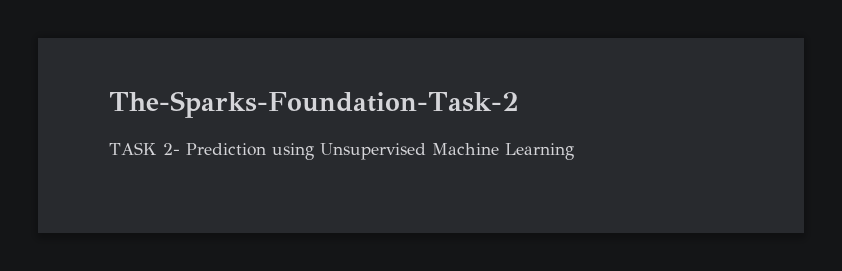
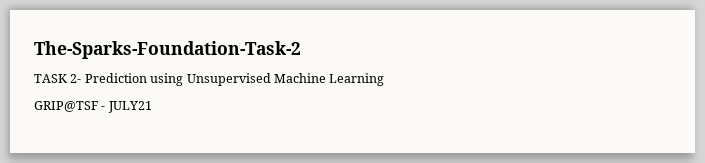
+ GRIP@TSF - JULY21

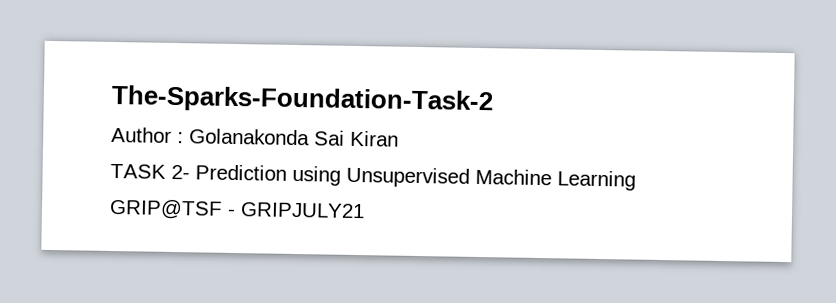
+ Author : Golanakonda Sai Kiran
- GRIP@TSF - JULY21
+ GRIP@TSF - GRIPJULY21

